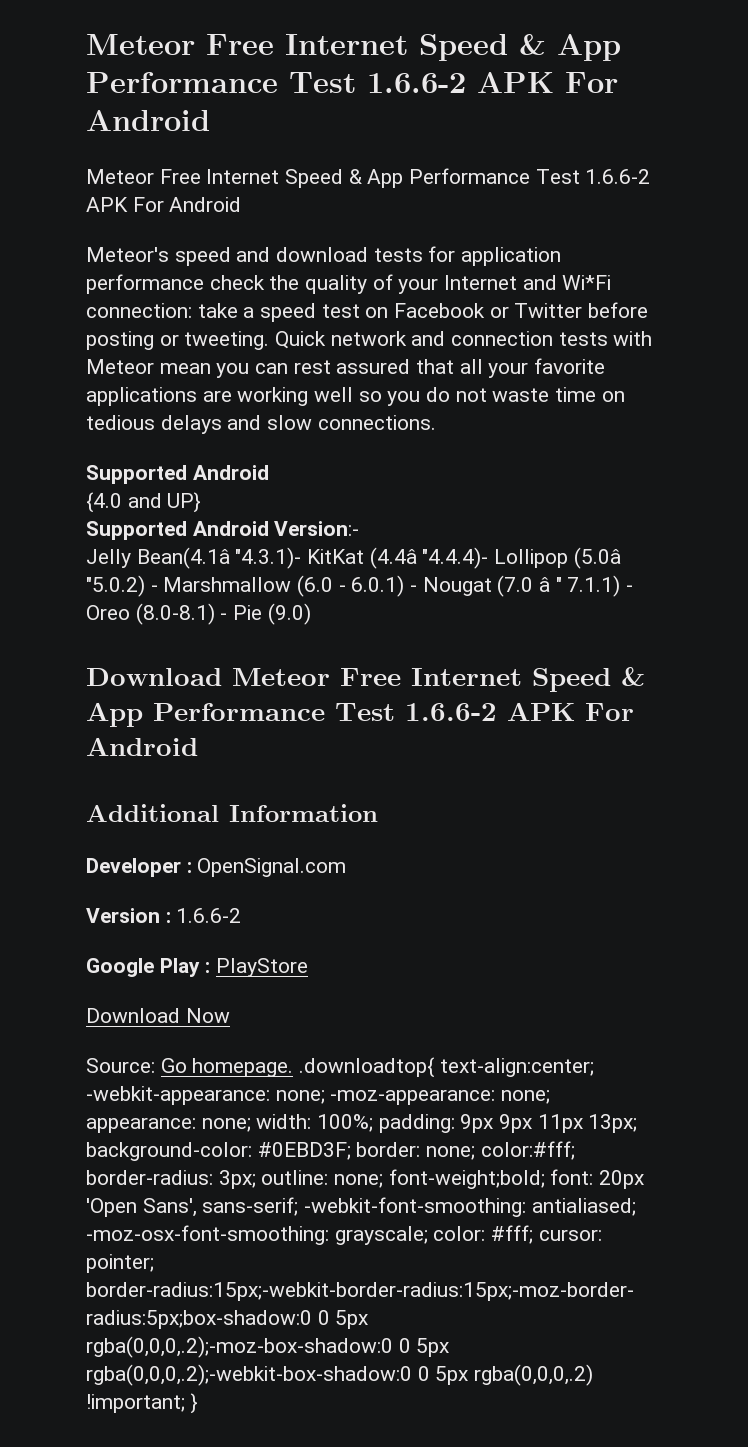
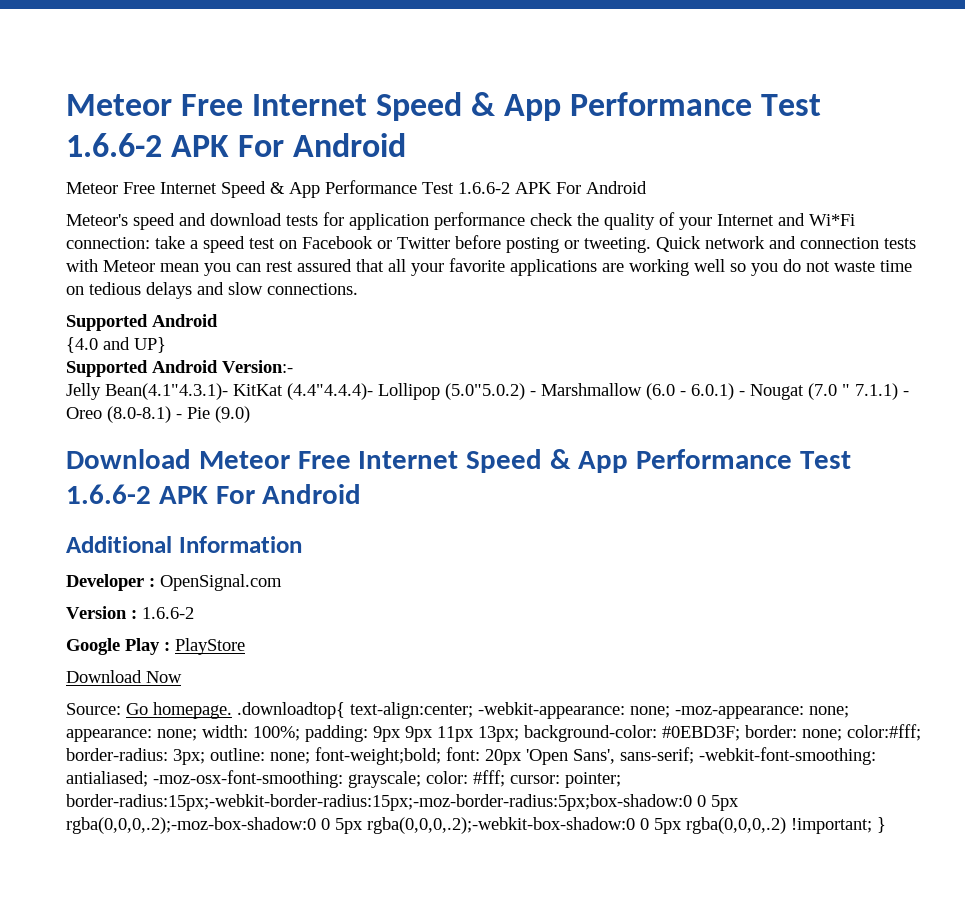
- Jelly Bean(4.1â "4.3.1)- KitKat (4.4â "4.4.4)- Lollipop (5.0â "5.0.2) - Marshmallow (6.0 - 6.0.1) - Nougat (7.0 â " 7.1.1) - Oreo (8.0-8.1) - Pie (9.0)
+ Jelly Bean(4.1"4.3.1)- KitKat (4.4"4.4.4)- Lollipop (5.0"5.0.2) - Marshmallow (6.0 - 6.0.1) - Nougat (7.0 " 7.1.1) - Oreo (8.0-8.1) - Pie (9.0)

